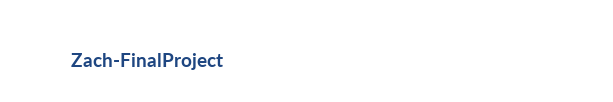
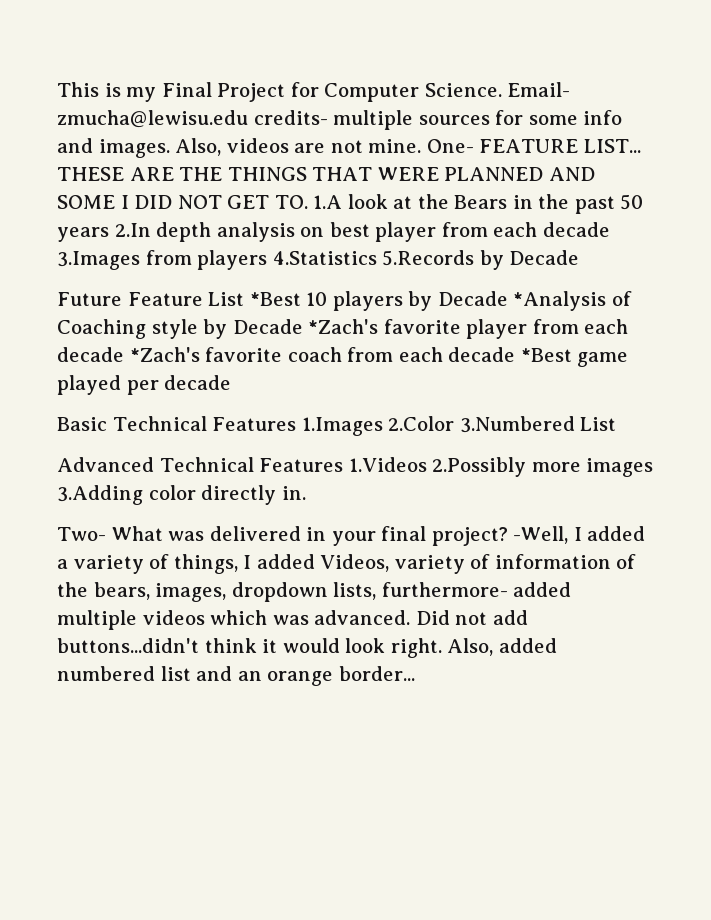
- Zach-FinalProject
+ This is my Final Project for Computer Science. Email- zmucha@lewisu.edu credits- multiple sources for some info and images. Also, videos are not mine. One- FEATURE LIST... THESE ARE THE THINGS THAT WERE PLANNED AND SOME I DID NOT GET TO. 1.A look at the Bears in the past 50 years 2.In depth analysis on best player from each decade 3.Images from players 4.Statistics 5.Records by Decade
+ Future Feature List *Best 10 players by Decade *Analysis of Coaching style by Decade *Zach's favorite player from each decade *Zach's favorite coach from each decade *Best game played per decade
+ Basic Technical Features 1.Images 2.Color 3.Numbered List
+ Advanced Technical Features 1.Videos 2.Possibly more images 3.Adding color directly in.
+ Two- What was delivered in your final project? -Well, I added a variety of things, I added Videos, variety of information of the bears, images, dropdown lists, furthermore- added multiple videos which was advanced. Did not add buttons...didn't think it would look right. Also, added numbered list and an orange border...

